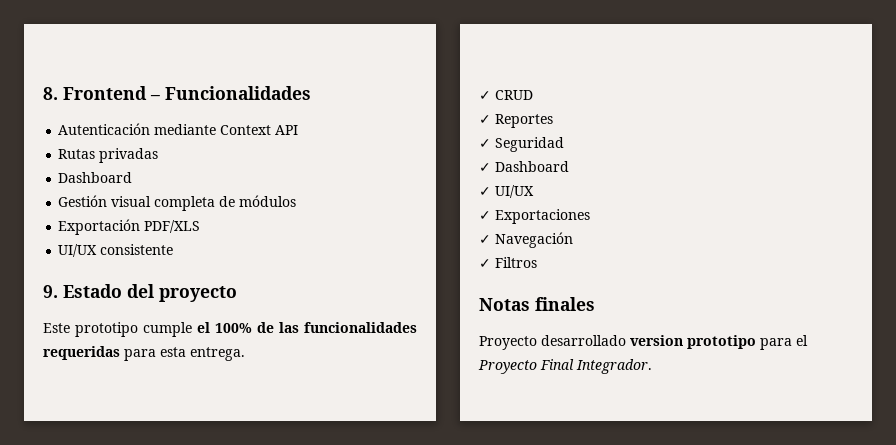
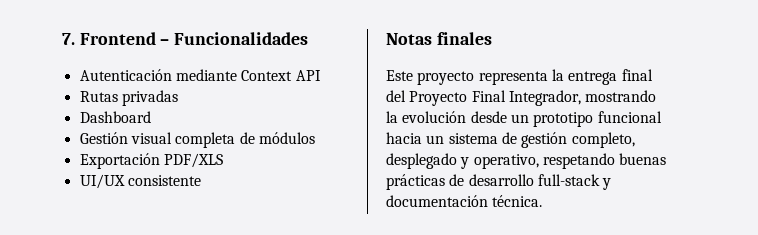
- 8. Frontend – Funcionalidades
+ 7. Frontend – Funcionalidades
- 9. Estado del proyecto
- Este prototipo cumple el 100% de las funcionalidades requeridas para esta entrega.
- ✓ CRUD
- ✓ Reportes
- ✓ Seguridad
- ✓ Dashboard
- ✓ UI/UX
- ✓ Exportaciones
- ✓ Navegación
- ✓ Filtros
  Notas finales
- Proyecto desarrollado version prototipo para el Proyecto Final Integrador.
+ Este proyecto representa la entrega final del Proyecto Final Integrador, mostrando la evolución desde un prototipo funcional hacia un sistema de gestión completo, desplegado y operativo, respetando buenas prácticas de desarrollo full-stack y documentación técnica.

